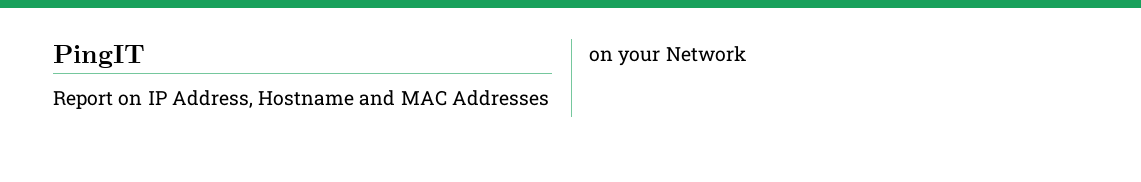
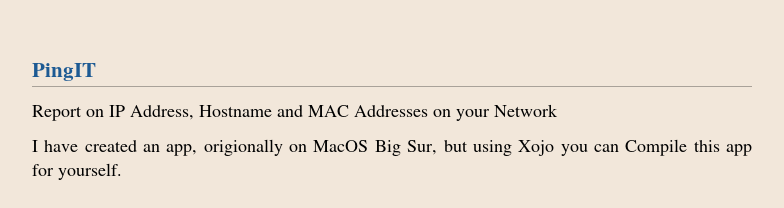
+ I have created an app, origionally on MacOS Big Sur, but using Xojo you can Compile this app for yourself.

